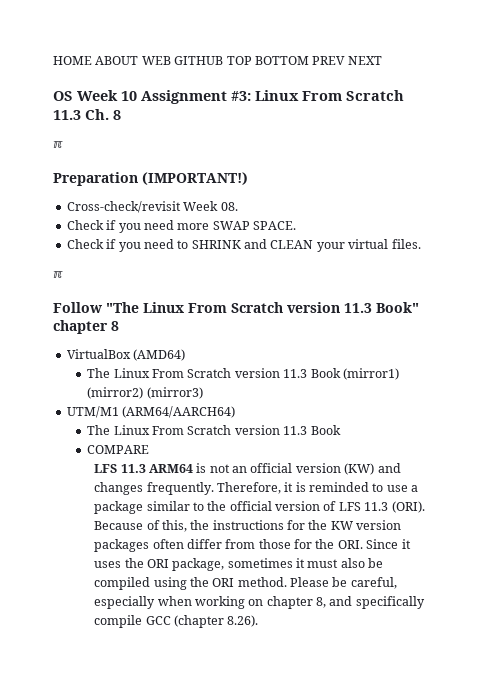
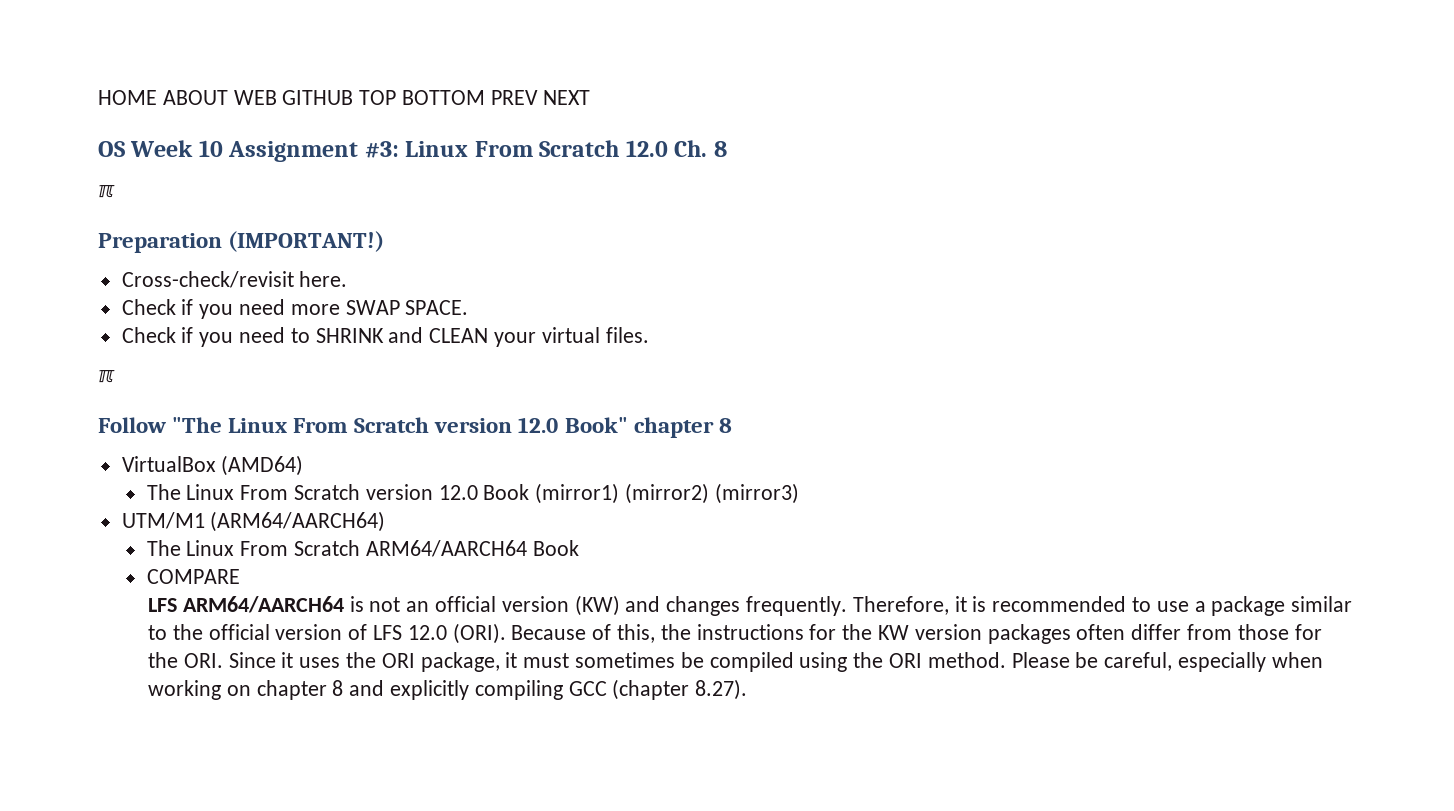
- OS Week 10 Assignment #3: Linux From Scratch 11.3 Ch. 8
+ OS Week 10 Assignment #3: Linux From Scratch 12.0 Ch. 8
- Cross-check/revisit Week 08.
+ Cross-check/revisit here.
- Follow "The Linux From Scratch version 11.3 Book" chapter 8
+ Follow "The Linux From Scratch version 12.0 Book" chapter 8
- The Linux From Scratch version 11.3 Book (mirror1) (mirror2) (mirror3)
+ The Linux From Scratch version 12.0 Book (mirror1) (mirror2) (mirror3)
  UTM/M1 (ARM64/AARCH64)
- The Linux From Scratch version 11.3 Book
+ The Linux From Scratch ARM64/AARCH64 Book
- LFS 11.3 ARM64 is not an official version (KW) and changes frequently.
+ LFS ARM64/AARCH64 is not an official version (KW) and changes frequently.
- Therefore, it is reminded to use a package similar to the official version of LFS 11.3 (ORI).
+ Therefore, it is recommended to use a package similar to the official version of LFS 12.0 (ORI).
- Because of this, the instructions for the KW version packages often differ from those for the ORI. Since it uses the ORI package, sometimes it must also be compiled using the ORI method.
+ Because of this, the instructions for the KW version packages often differ from those for the ORI. Since it uses the ORI package, it must sometimes be compiled using the ORI method.
- Please be careful, especially when working on chapter 8, and specifically compile GCC (chapter 8.26).
+ Please be careful, especially when working on chapter 8 and explicitly compiling GCC (chapter 8.27).

